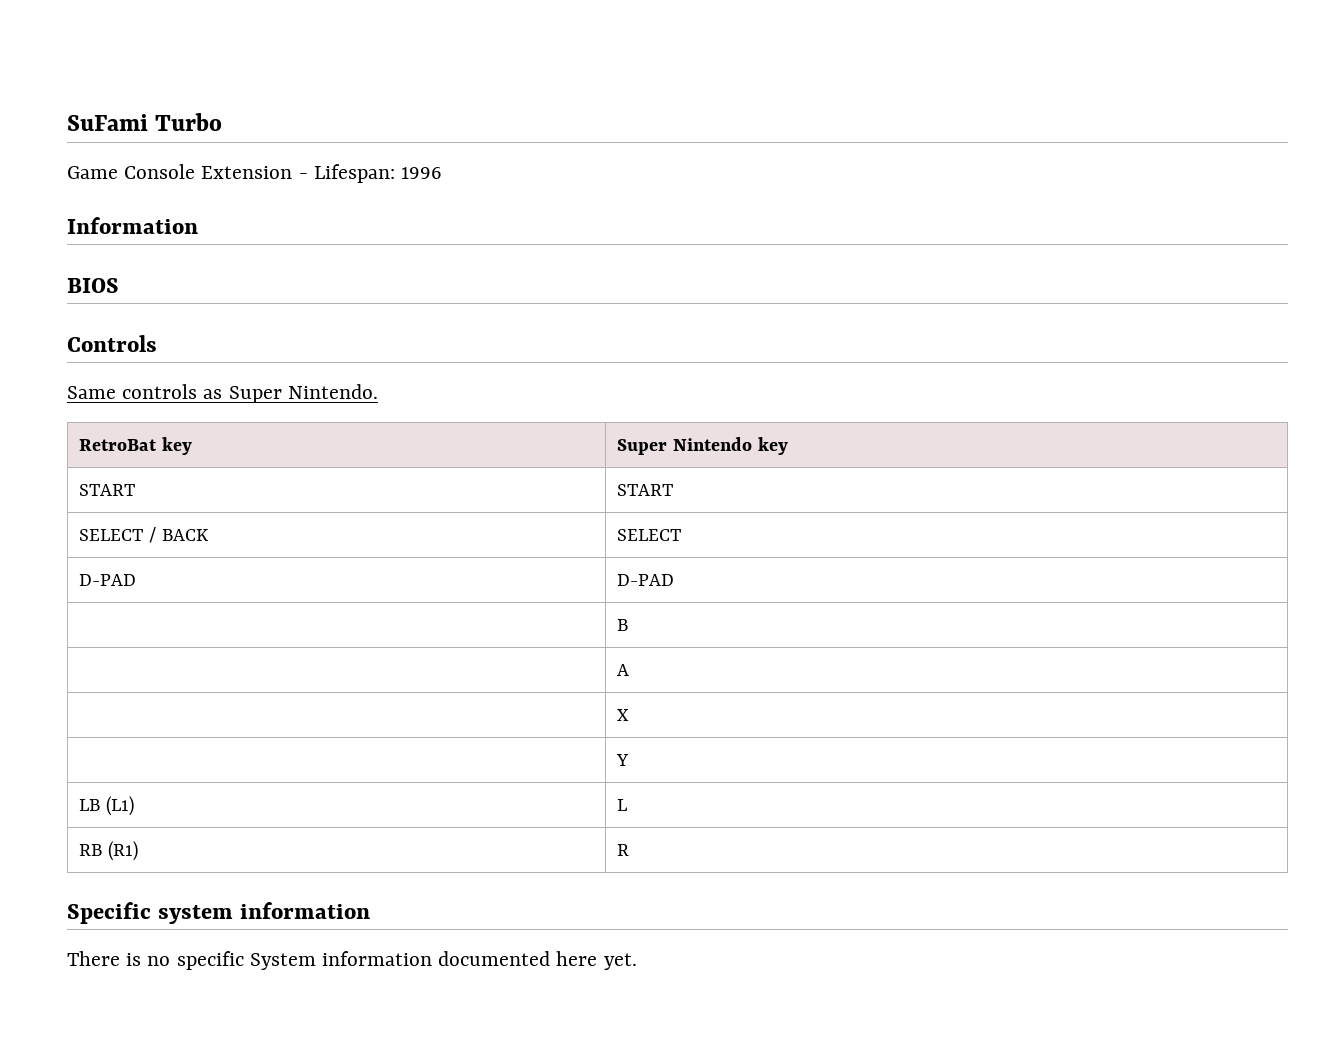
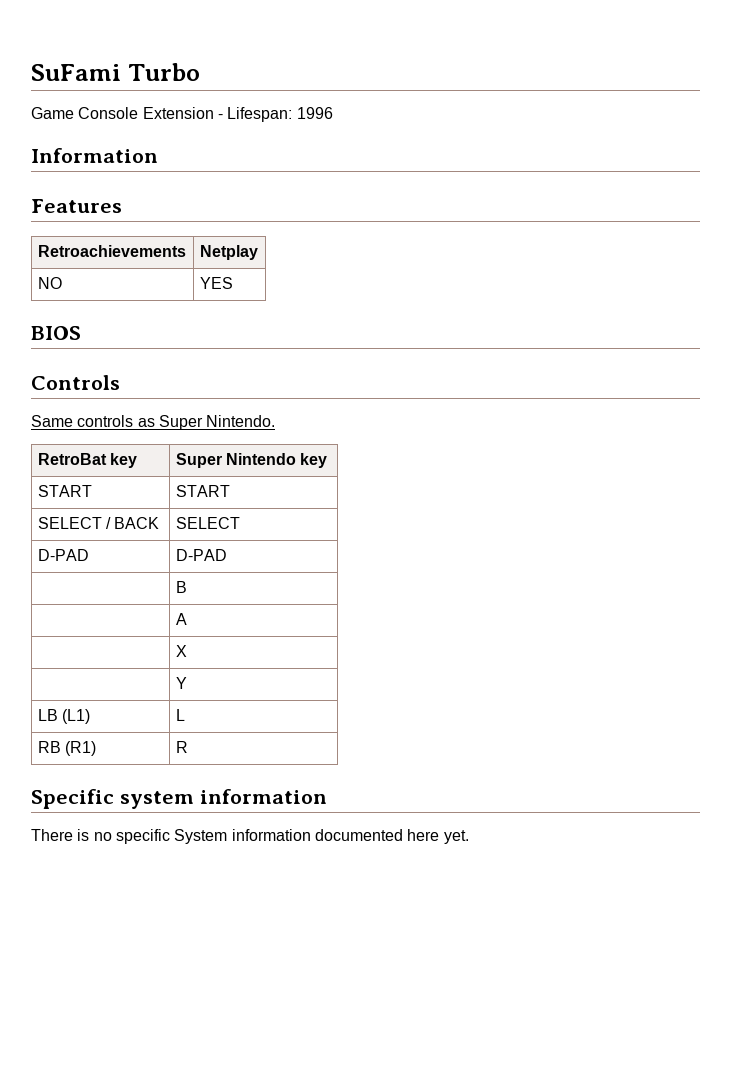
+ Features
+ Retroachievements | Netplay
+ NO | YES

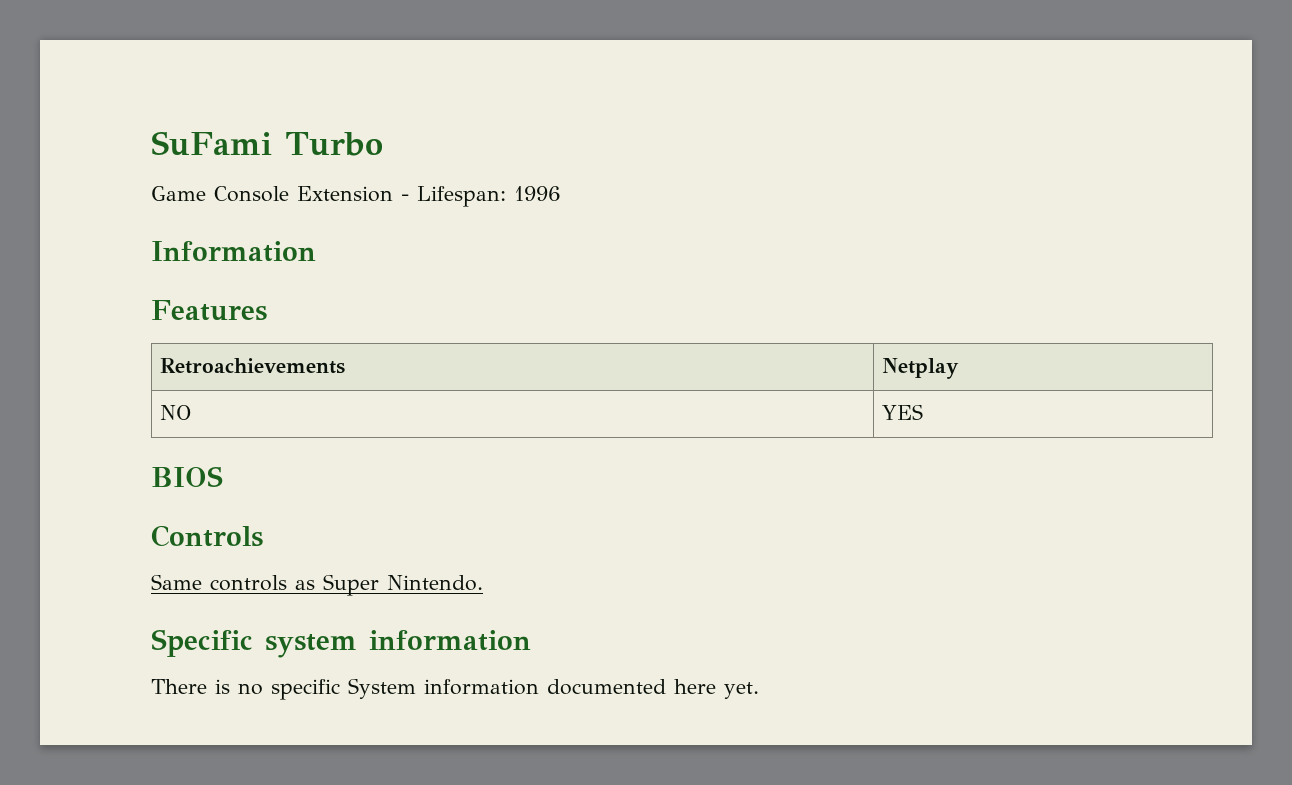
- RetroBat key | Super Nintendo key
- START | START
- SELECT / BACK | SELECT
- D-PAD | D-PAD
- | B
- | A
- | X
- | Y
- LB (L1) | L
- RB (R1) | R

